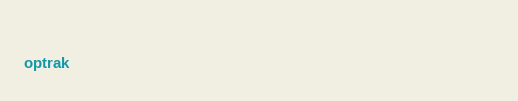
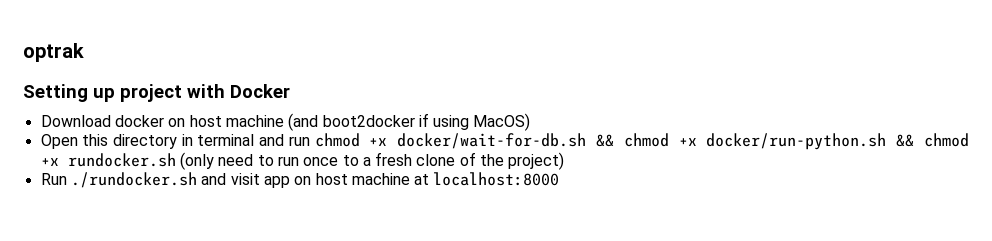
+ Setting up project with Docker
+ Download docker on host machine (and boot2docker if using MacOS)
+ Open this directory in terminal and run chmod +x docker/wait-for-db.sh && chmod +x docker/run-python.sh && chmod +x rundocker.sh (only need to run once to a fresh clone of the project)
+ Run ./rundocker.sh and visit app on host machine at localhost:8000

